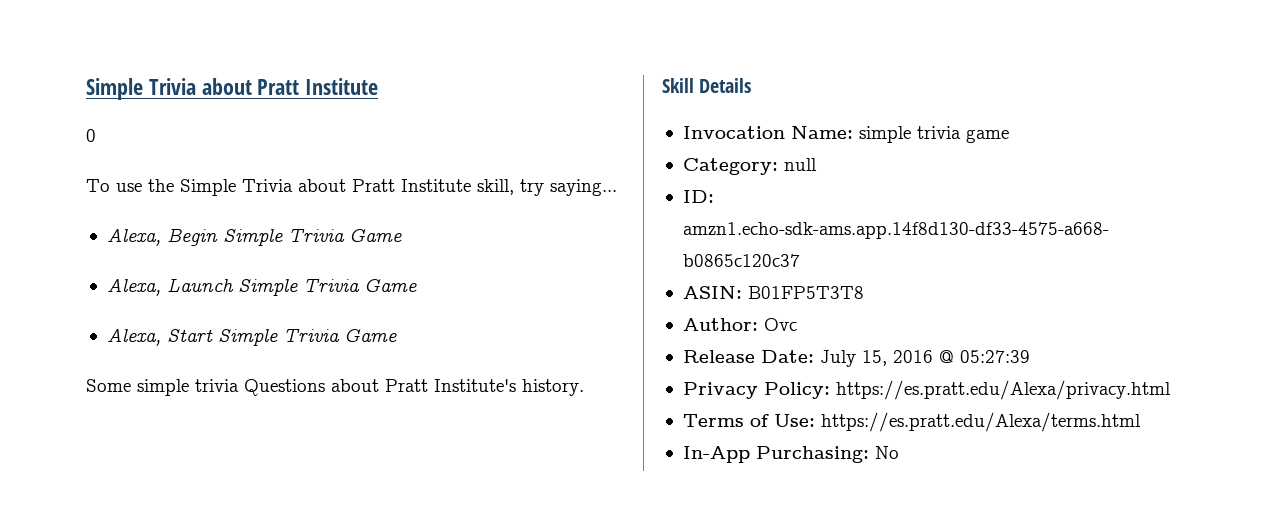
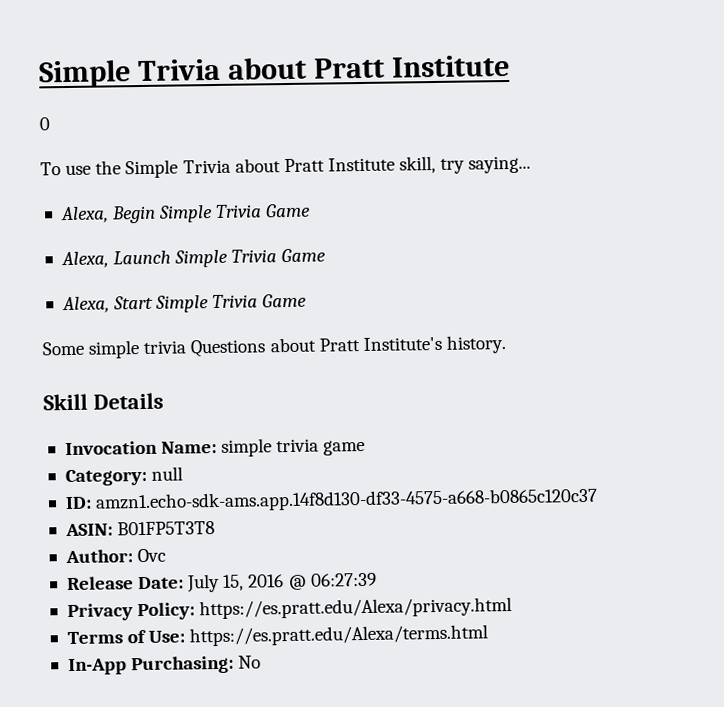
- Release Date: July 15, 2016 @ 05:27:39
+ Release Date: July 15, 2016 @ 06:27:39

